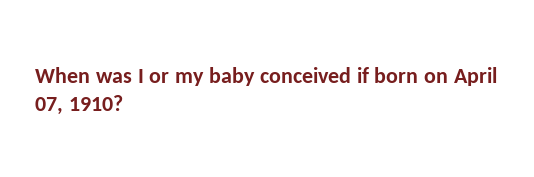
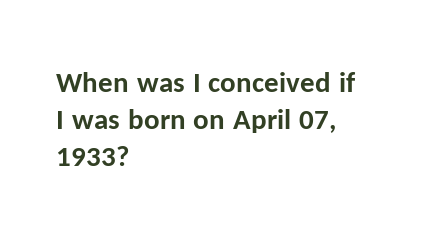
- When was I or my baby conceived if born on April 07, 1910?
+ When was I conceived if I was born on April 07, 1933?

